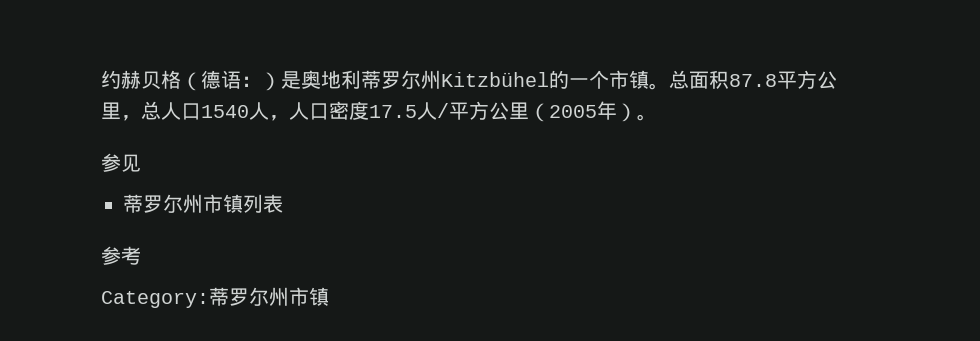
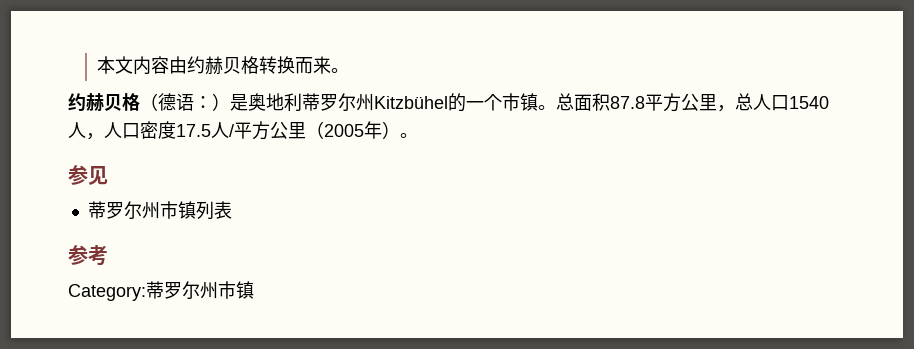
+ 本文内容由约赫贝格转换而来。

